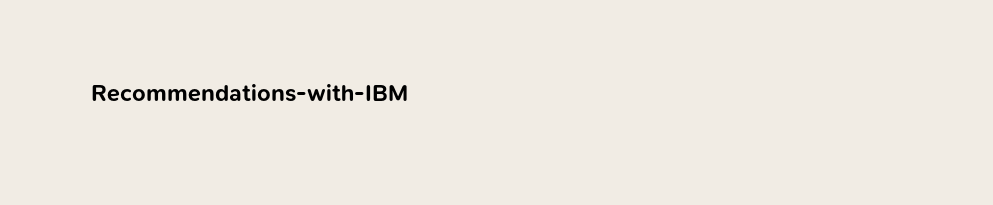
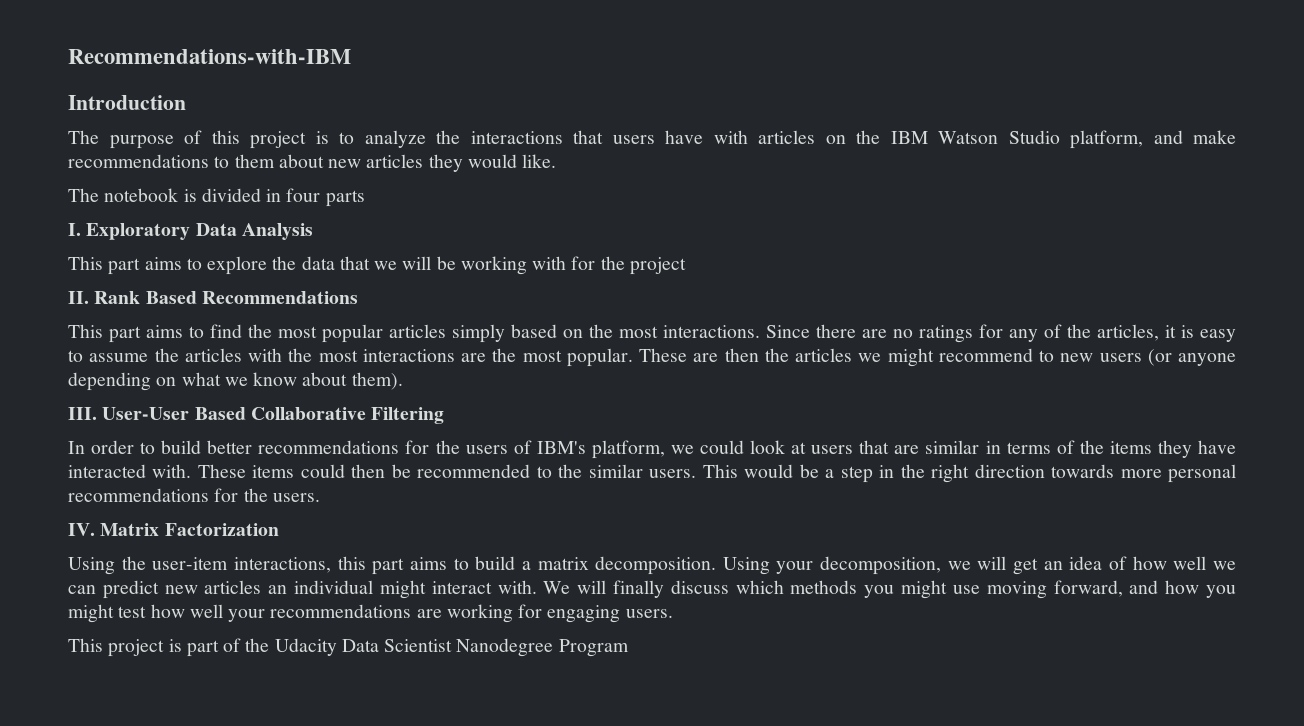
+ Introduction
+ The purpose of this project is to analyze the interactions that users have with articles on the IBM Watson Studio platform, and make recommendations to them about new articles they would like.
+ The notebook is divided in four parts
+ I. Exploratory Data Analysis
+ This part aims to explore the data that we will be working with for the project
+ II. Rank Based Recommendations
+ This part aims to find the most popular articles simply based on the most interactions. Since there are no ratings for any of the articles, it is easy to assume the articles with the most interactions are the most popular. These are then the articles we might recommend to new users (or anyone depending on what we know about them).
+ III. User-User Based Collaborative Filtering
+ In order to build better recommendations for the users of IBM's platform, we could look at users that are similar in terms of the items they have interacted with. These items could then be recommended to the similar users. This would be a step in the right direction towards more personal recommendations for the users.
+ IV. Matrix Factorization
+ Using the user-item interactions, this part aims to build a matrix decomposition. Using your decomposition, we will get an idea of how well we can predict new articles an individual might interact with. We will finally discuss which methods you might use moving forward, and how you might test how well your recommendations are working for engaging users.
+ This project is part of the Udacity Data Scientist Nanodegree Program

